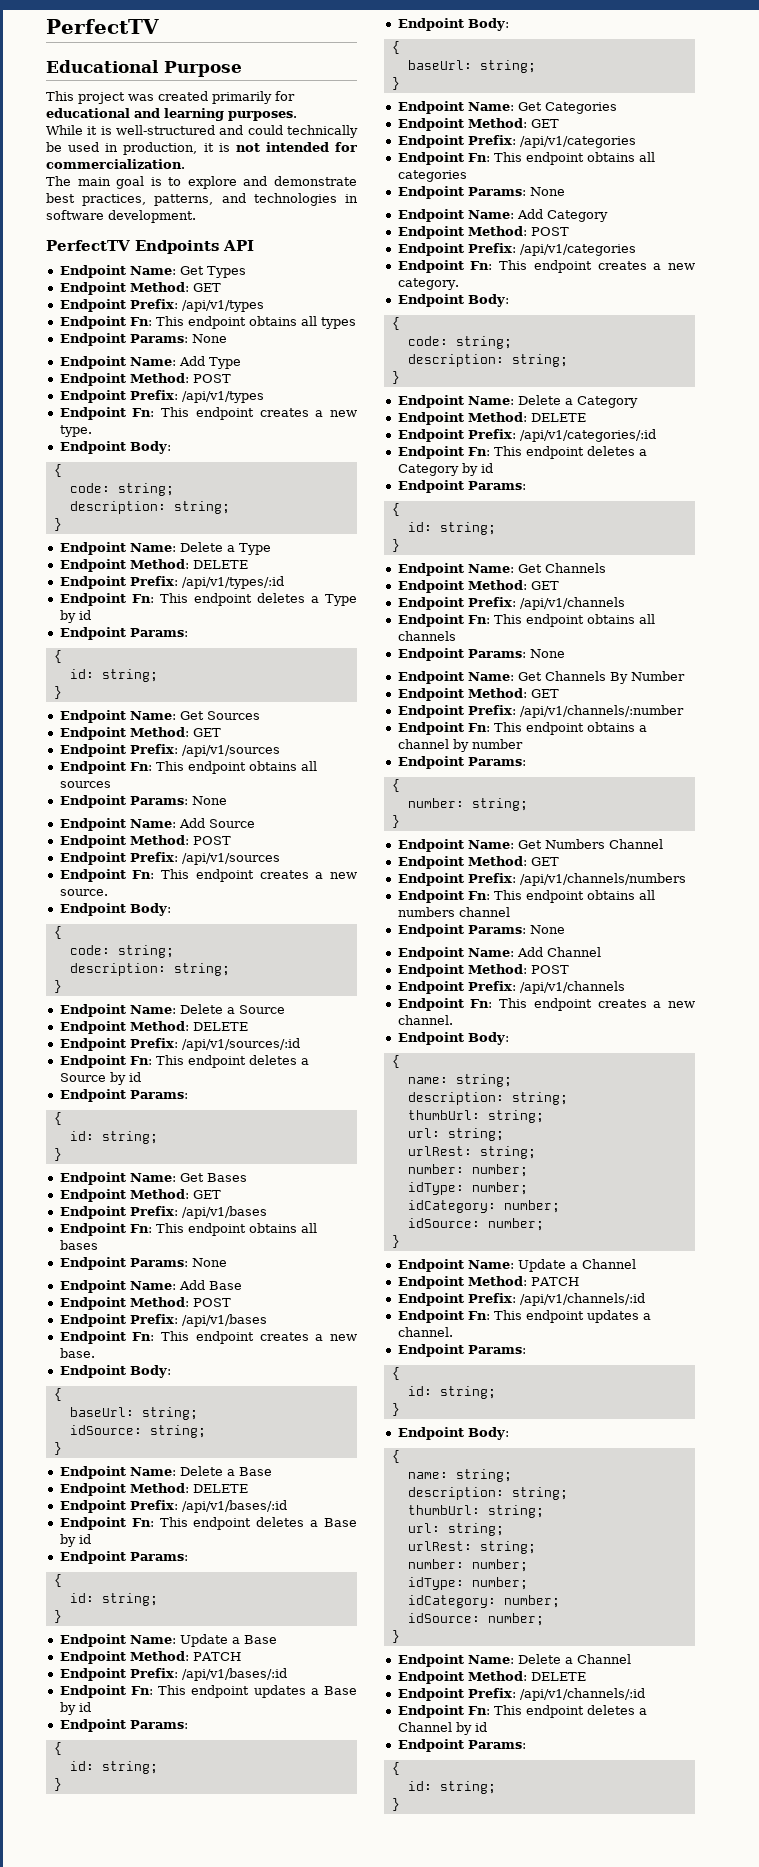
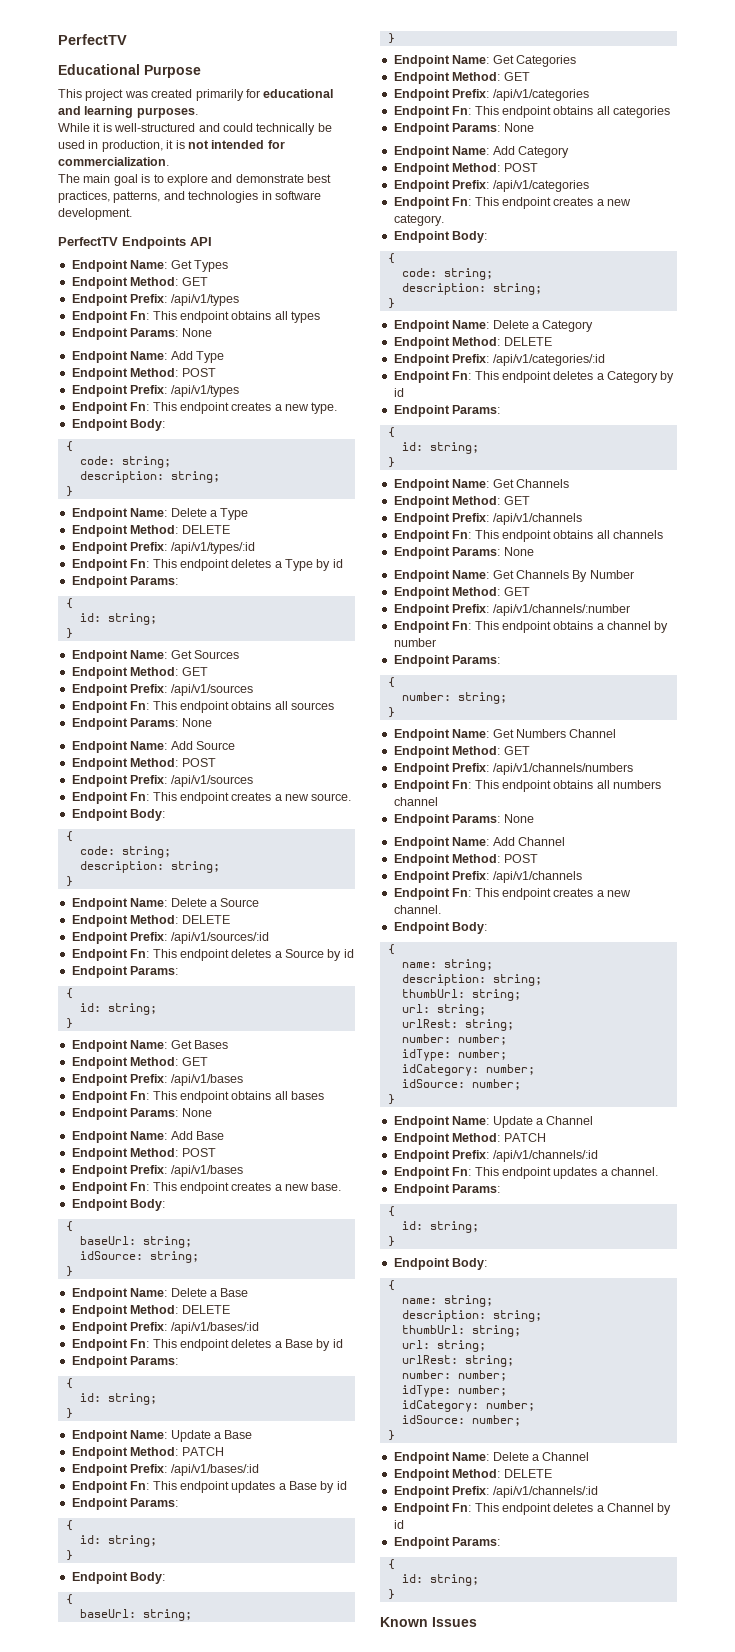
+ Known Issues

